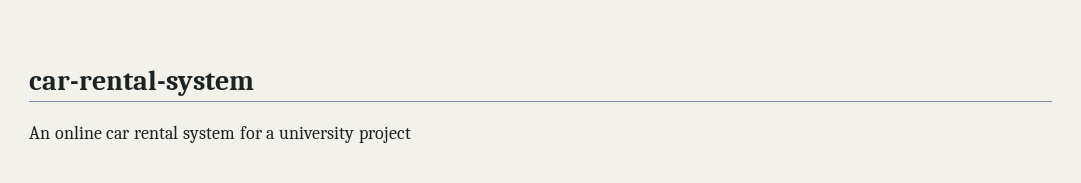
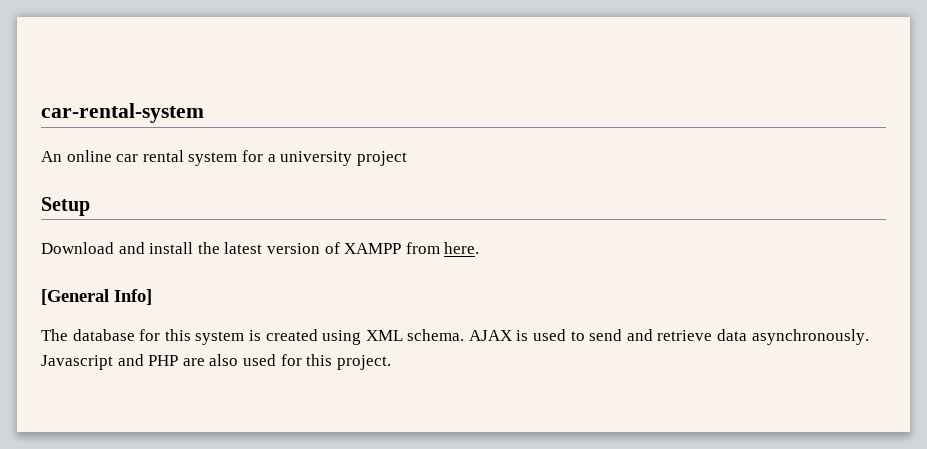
+ Setup
+ Download and install the latest version of XAMPP from here.
+ [General Info]
+ The database for this system is created using XML schema. AJAX is used to send and retrieve data asynchronously. Javascript and PHP are also used for this project.

